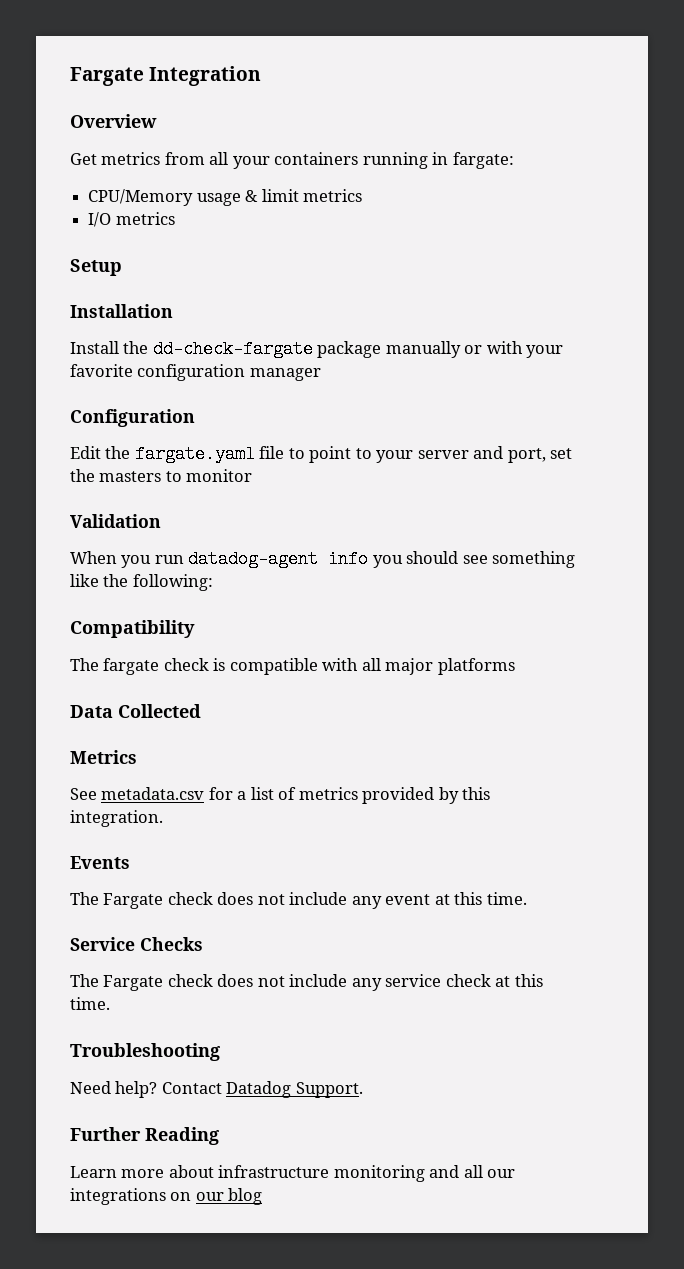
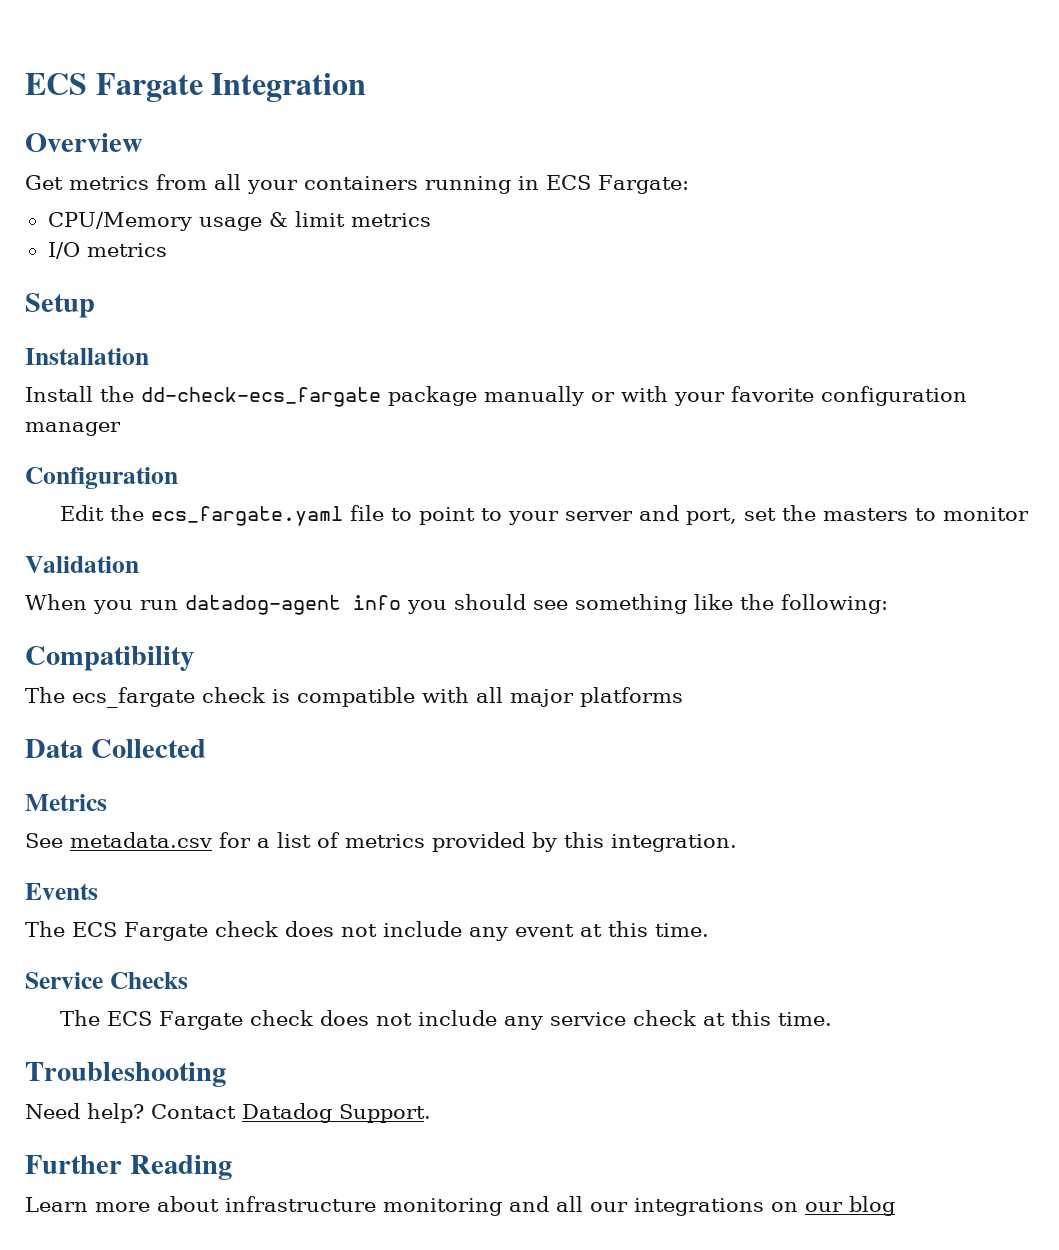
- Fargate Integration
+ ECS Fargate Integration
- Get metrics from all your containers running in fargate:
+ Get metrics from all your containers running in ECS Fargate:
- Install the dd-check-fargate package manually or with your favorite configuration manager
+ Install the dd-check-ecs_fargate package manually or with your favorite configuration manager
- Edit the fargate.yaml file to point to your server and port, set the masters to monitor
+ Edit the ecs_fargate.yaml file to point to your server and port, set the masters to monitor
- The fargate check is compatible with all major platforms
+ The ecs_fargate check is compatible with all major platforms
- The Fargate check does not include any event at this time.
+ The ECS Fargate check does not include any event at this time.
- The Fargate check does not include any service check at this time.
+ The ECS Fargate check does not include any service check at this time.

